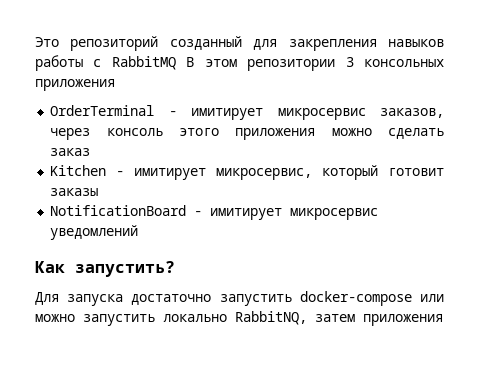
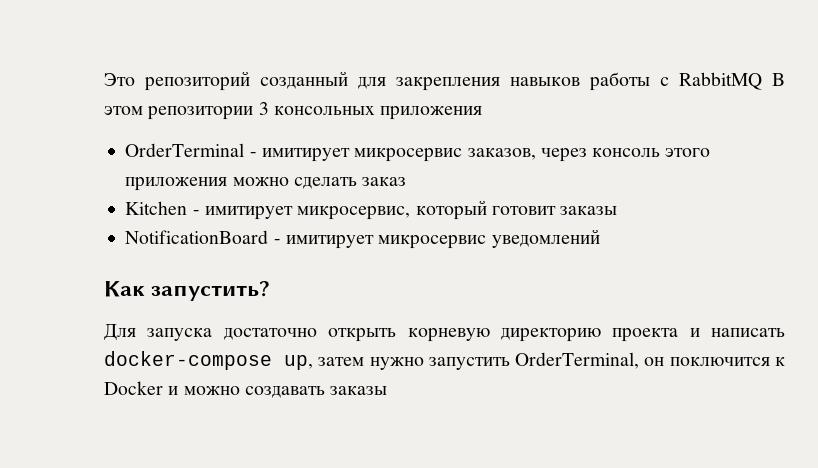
- Для запуска достаточно запустить docker-compose или можно запустить локально RabbitNQ, затем приложения
+ Для запуска достаточно открыть корневую директорию проекта и написать docker-compose up, затем нужно запустить OrderTerminal, он поключится к Docker и можно создавать заказы

